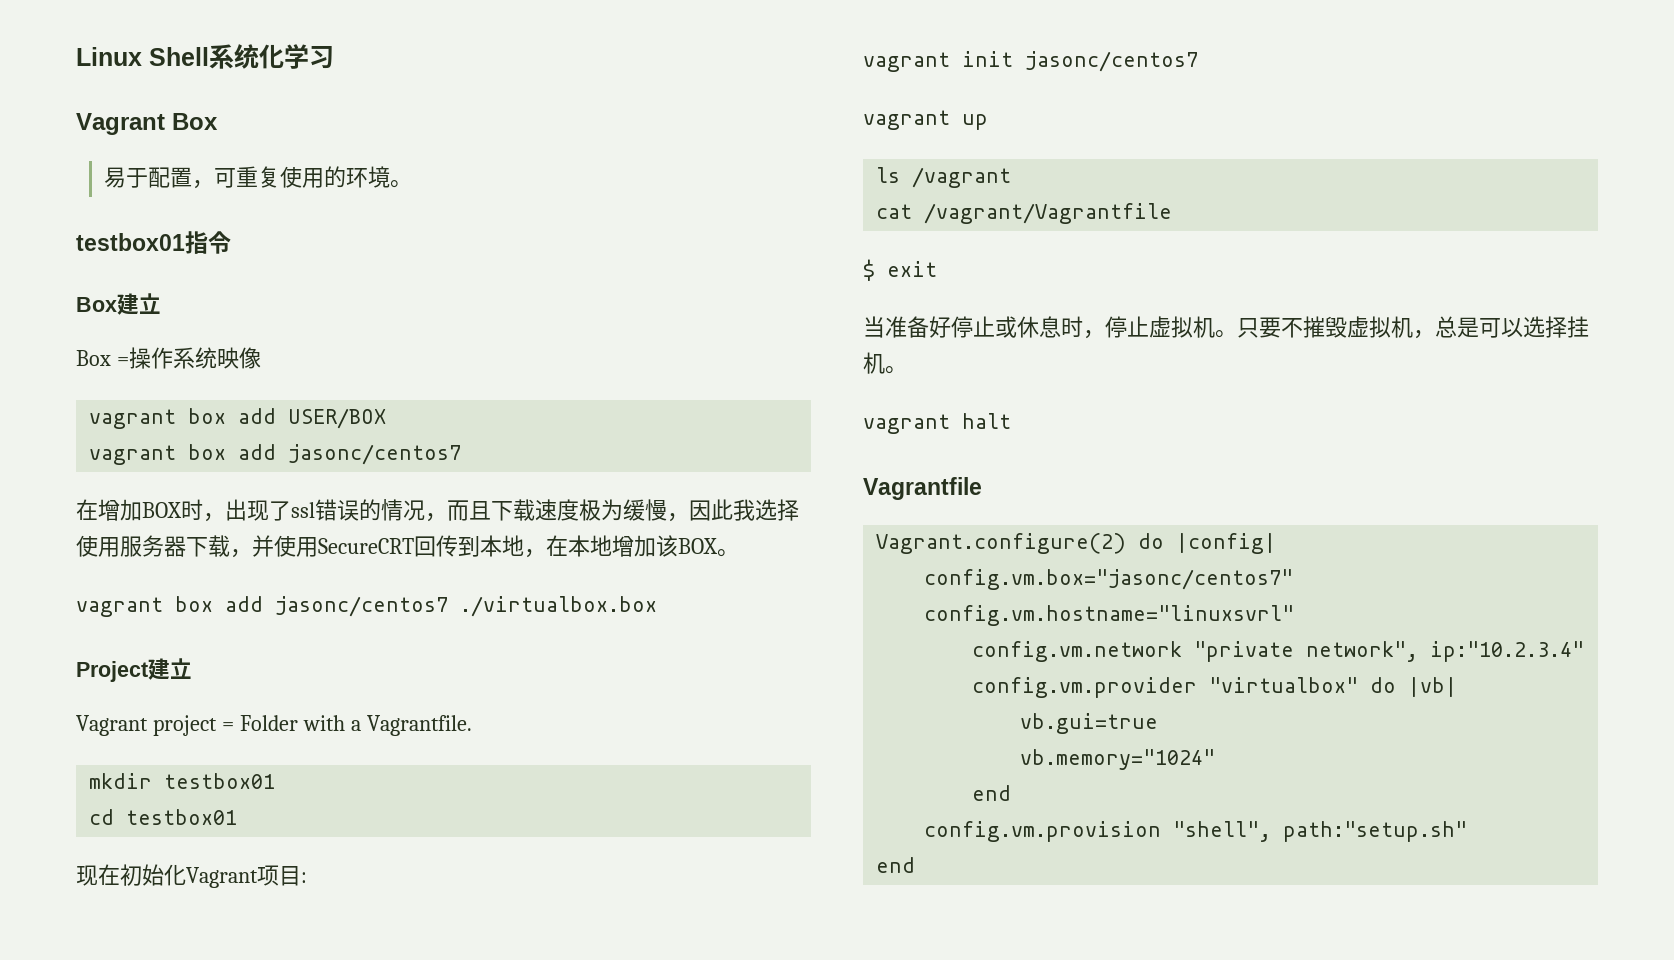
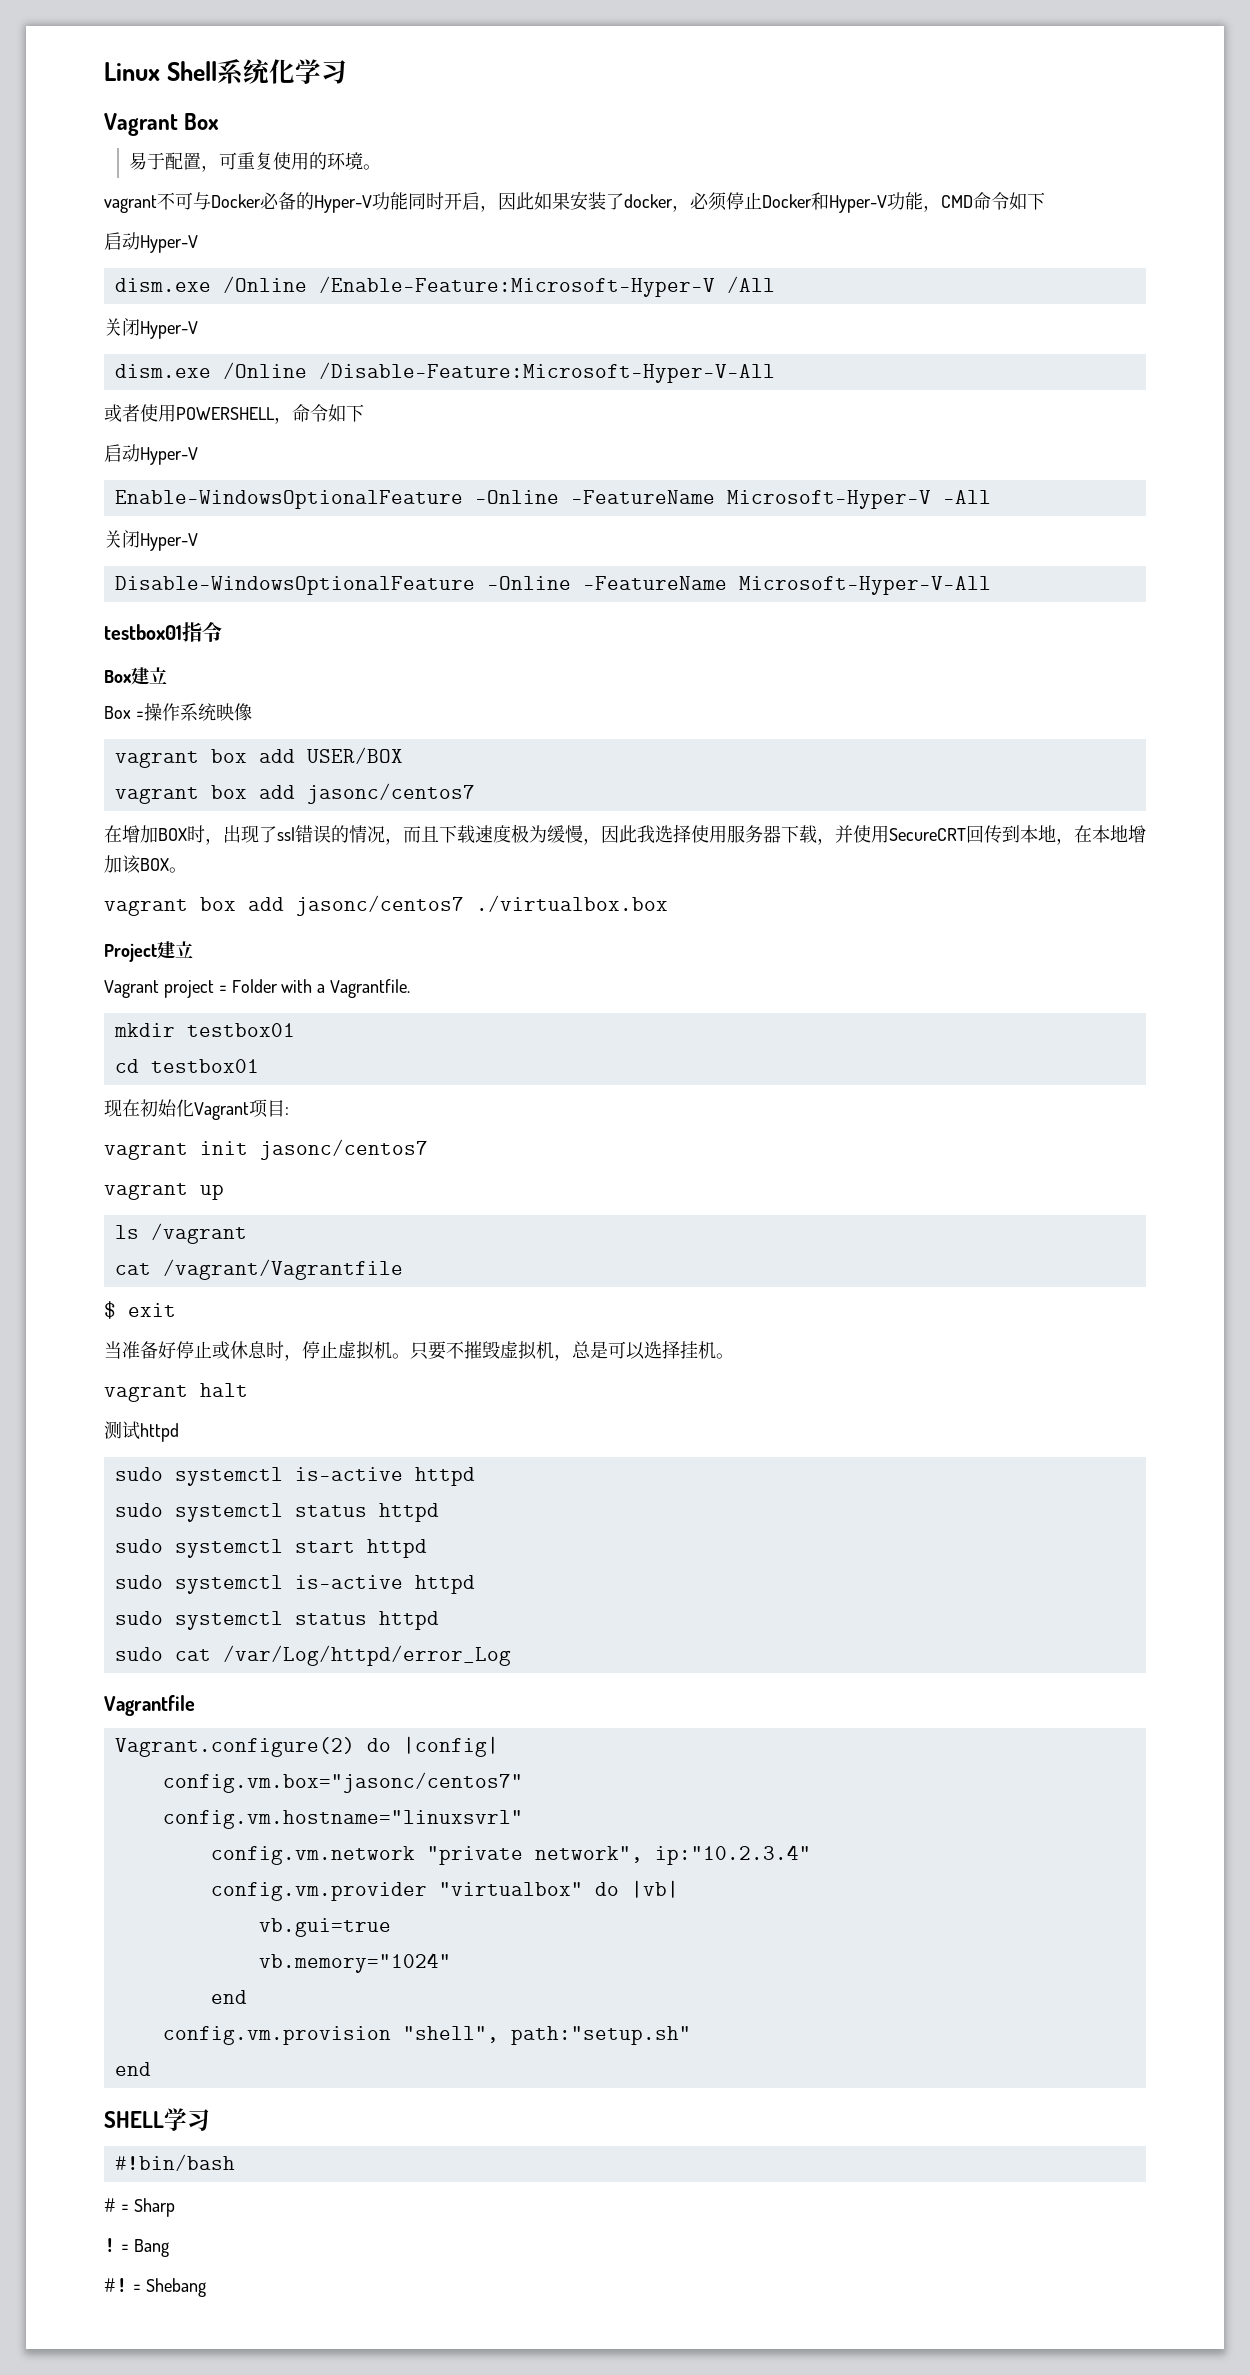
+ vagrant不可与Docker必备的Hyper-V功能同时开启，因此如果安装了docker，必须停止Docker和Hyper-V功能，CMD命令如下
+ 启动Hyper-V
+ dism.exe /Online /Enable-Feature:Microsoft-Hyper-V /All
+ 关闭Hyper-V
+ dism.exe /Online /Disable-Feature:Microsoft-Hyper-V-All
+ 或者使用POWERSHELL，命令如下
+ 启动Hyper-V
+ Enable-WindowsOptionalFeature -Online -FeatureName Microsoft-Hyper-V –All
+ 关闭Hyper-V
+ Disable-WindowsOptionalFeature -Online -FeatureName Microsoft-Hyper-V-All
+ 测试httpd
+ sudo systemctl is-active httpd
+ sudo systemctl status httpd
+ sudo systemctl start httpd
+ sudo systemctl is-active httpd
+ sudo systemctl status httpd
+ sudo cat /var/Log/httpd/error_Log
+ SHELL学习
+ #!bin/bash
+ # = Sharp
+ ! = Bang
+ #! = Shebang

